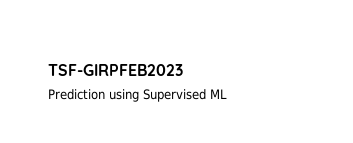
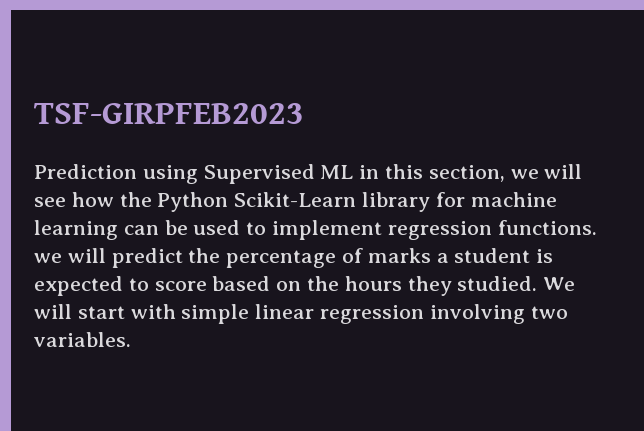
- Prediction using Supervised ML
+ Prediction using Supervised ML in this section, we will see how the Python Scikit-Learn library for machine learning can be used to implement regression functions. we will predict the percentage of marks a student is expected to score based on the hours they studied. We will start with simple linear regression involving two variables.

